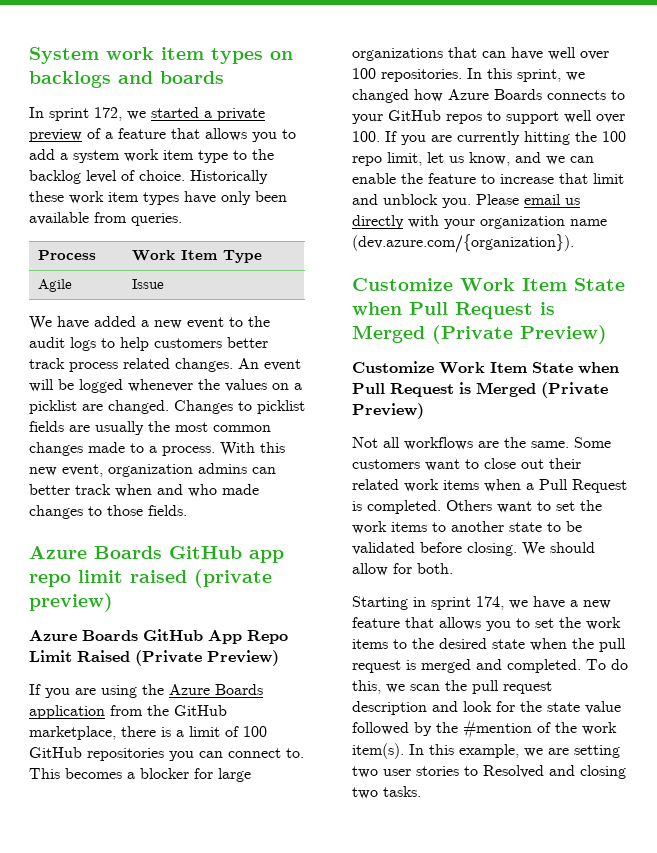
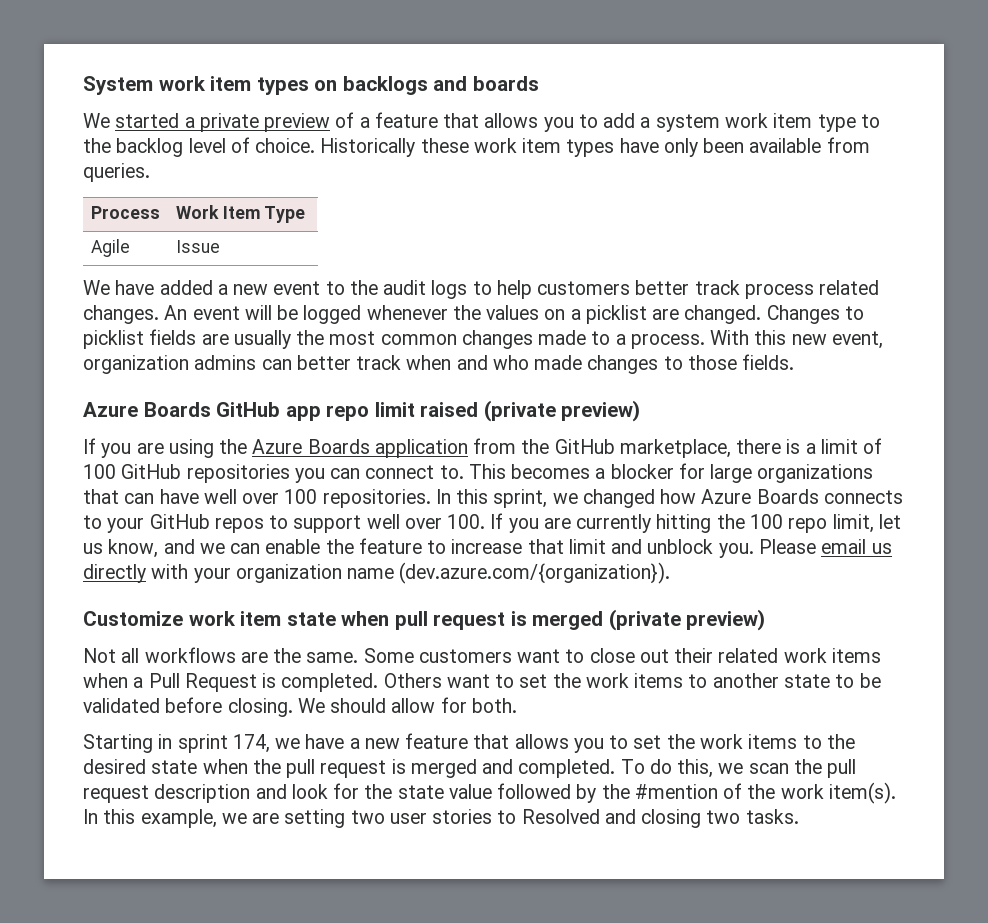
- In sprint 172, we started a private preview of a feature that allows you to add a system work item type to the backlog level of choice.
+ We started a private preview of a feature that allows you to add a system work item type to the backlog level of choice.
- Azure Boards GitHub App Repo Limit Raised (Private Preview)
  Please email us directly with your organization name (dev.azure.com/{organization}).
- Customize Work Item State when Pull Request is Merged (Private Preview)
- Customize Work Item State when Pull Request is Merged (Private Preview)
+ Customize work item state when pull request is merged (private preview)

